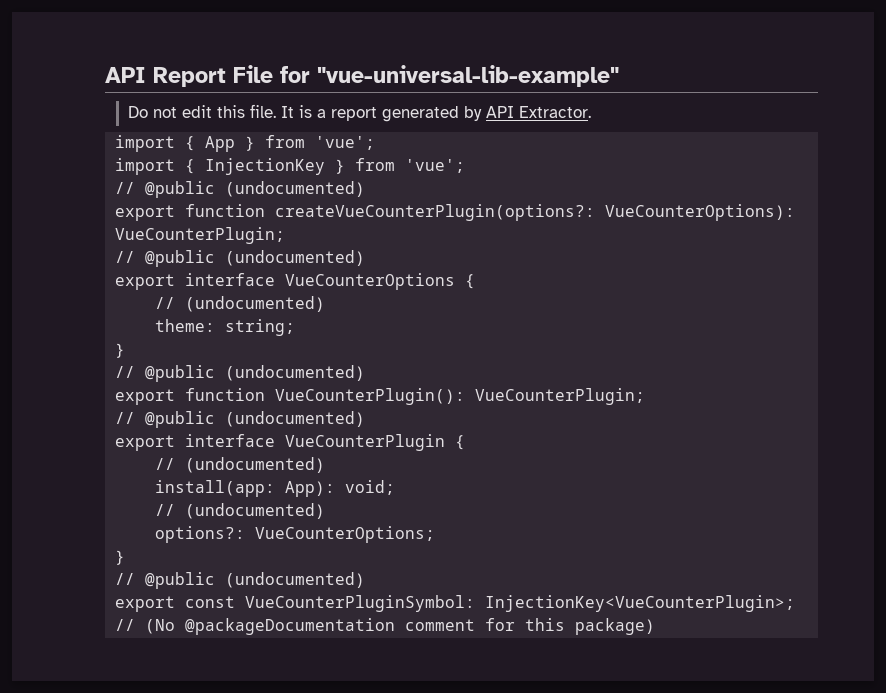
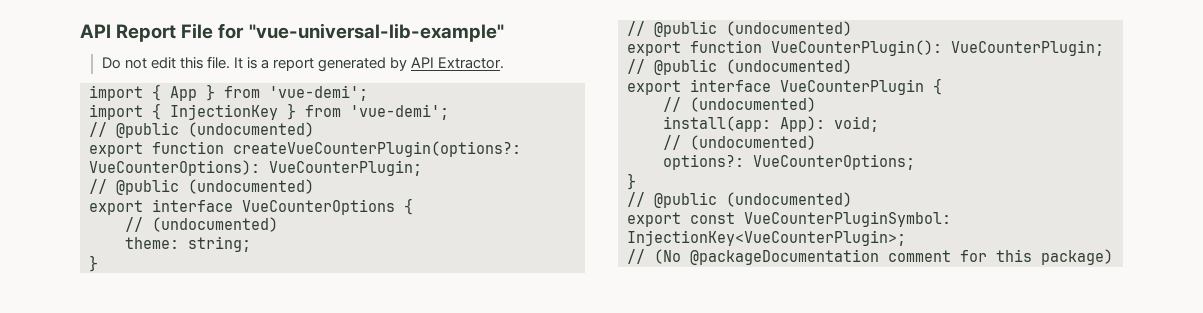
- import { App } from 'vue';
+ import { App } from 'vue-demi';
- import { InjectionKey } from 'vue';
+ import { InjectionKey } from 'vue-demi';

